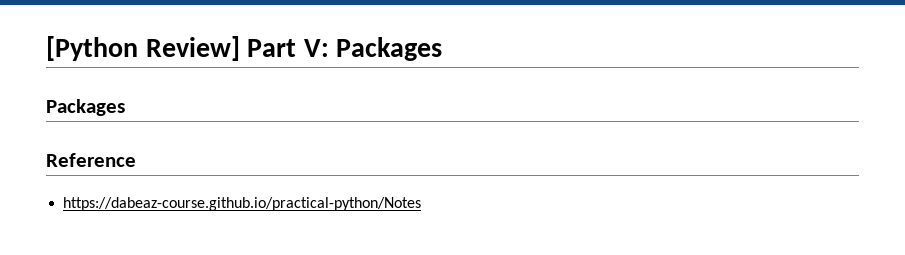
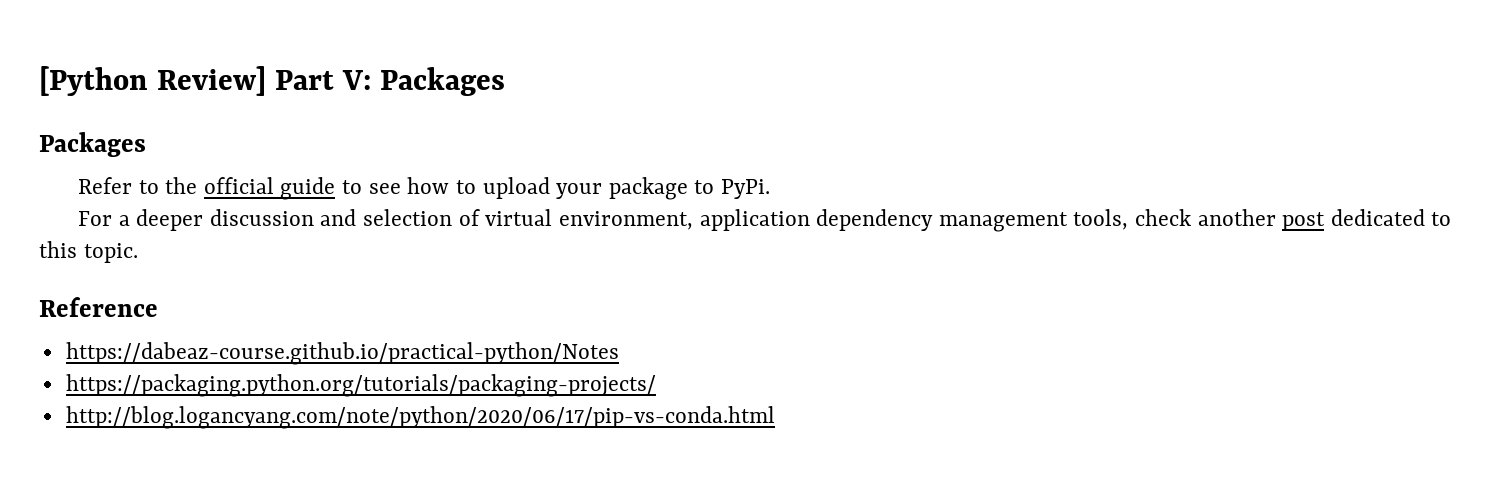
+ Refer to the official guide to see how to upload your package to PyPi.
+ For a deeper discussion and selection of virtual environment, application dependency management tools, check another post dedicated to this topic.
+ https://packaging.python.org/tutorials/packaging-projects/
+ http://blog.logancyang.com/note/python/2020/06/17/pip-vs-conda.html

